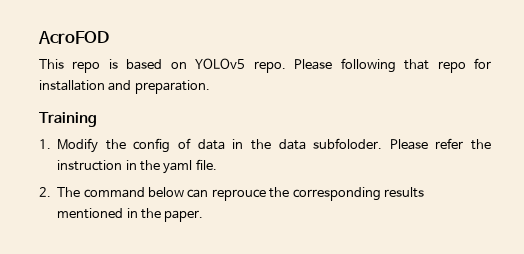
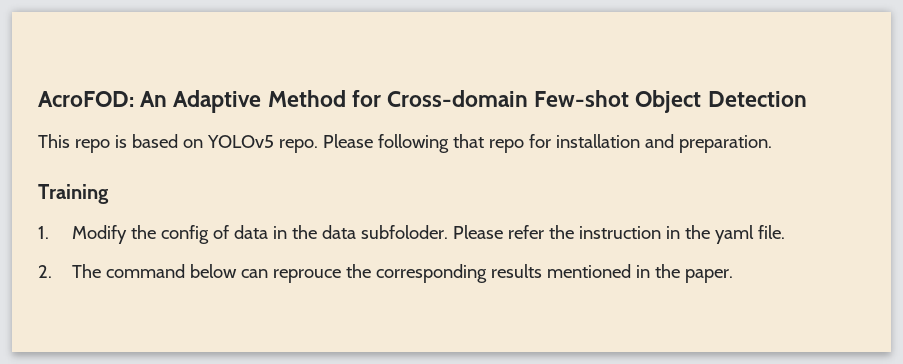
- AcroFOD
+ AcroFOD: An Adaptive Method for Cross-domain Few-shot Object Detection

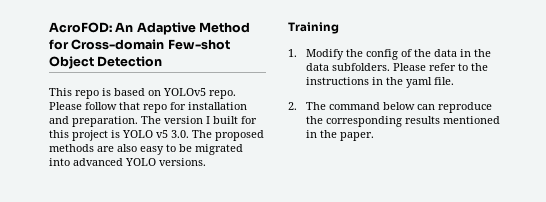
- Please following that repo for installation and preparation.
+ Please follow that repo for installation and preparation. The version I built for this project is YOLO v5 3.0. The proposed methods are also easy to be migrated into advanced YOLO versions.
- 1. Modify the config of data in the data subfoloder.
+ 1. Modify the config of the data in the data subfolders.
- Please refer the instruction in the yaml file.
+ Please refer to the instructions in the yaml file.
- 2. The command below can reprouce the corresponding results mentioned in the paper.
+ 2. The command below can reproduce the corresponding results mentioned in the paper.

